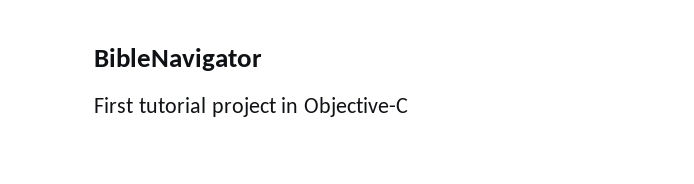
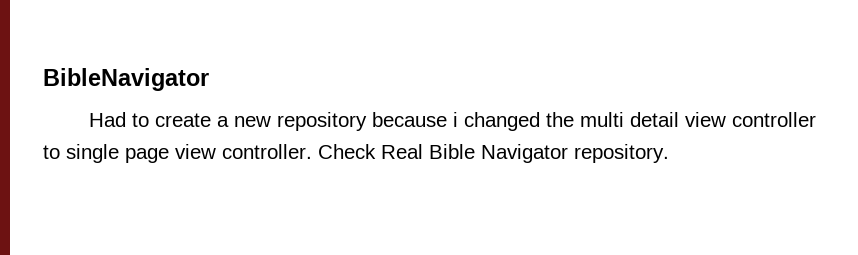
- First tutorial project in Objective-C
+ Had to create a new repository because i changed the multi detail view controller to single page view controller. Check Real Bible Navigator repository.

